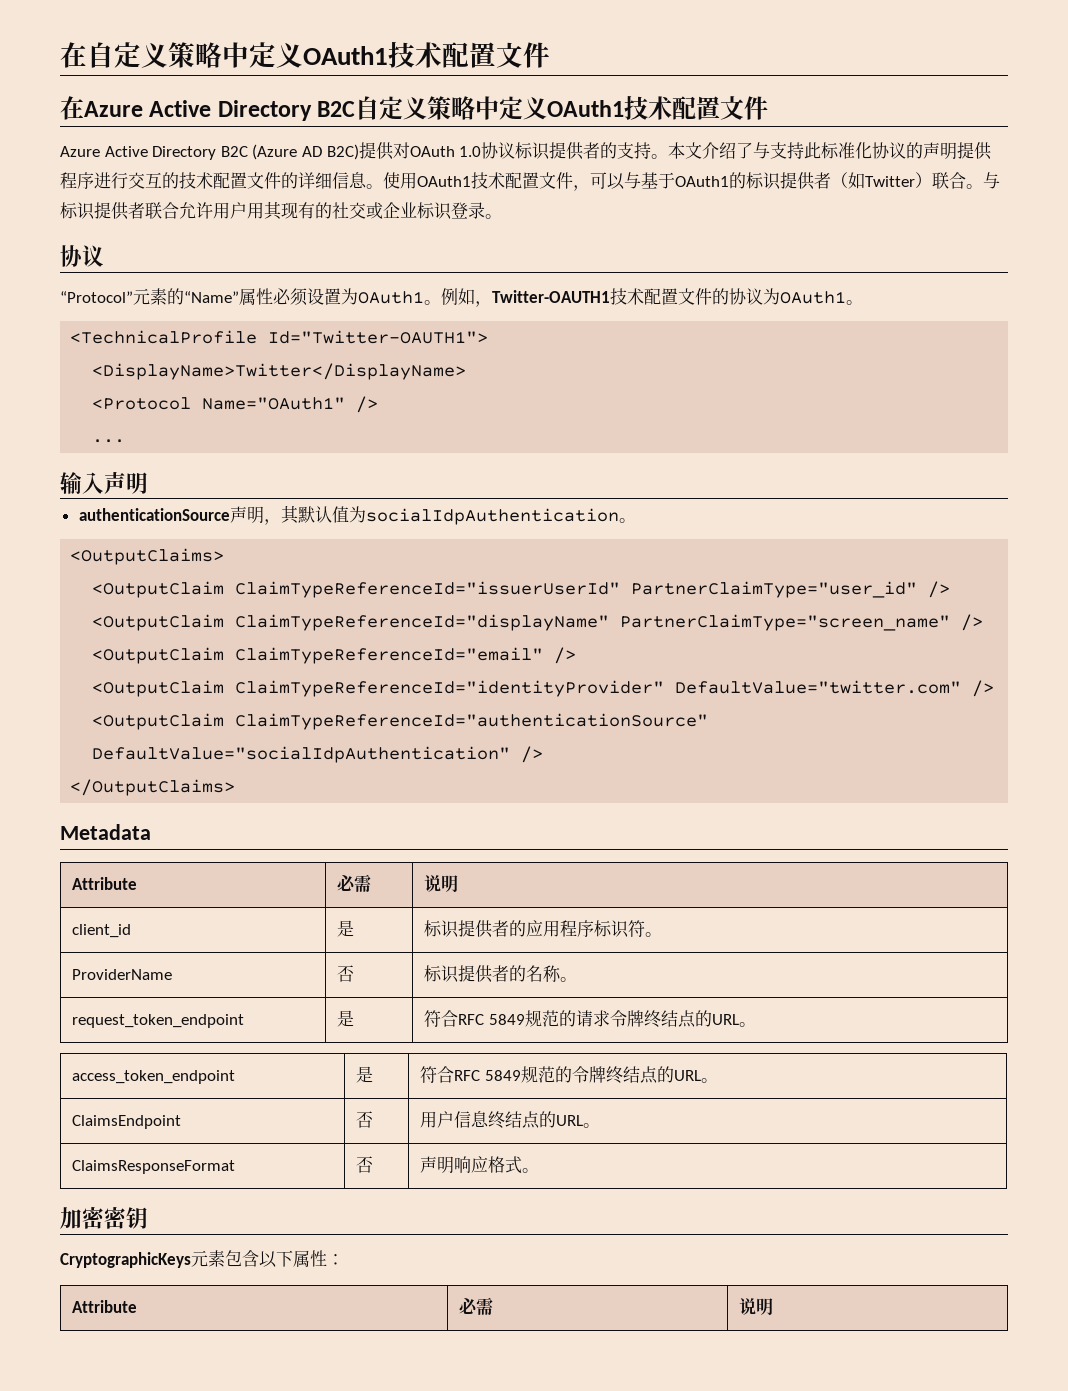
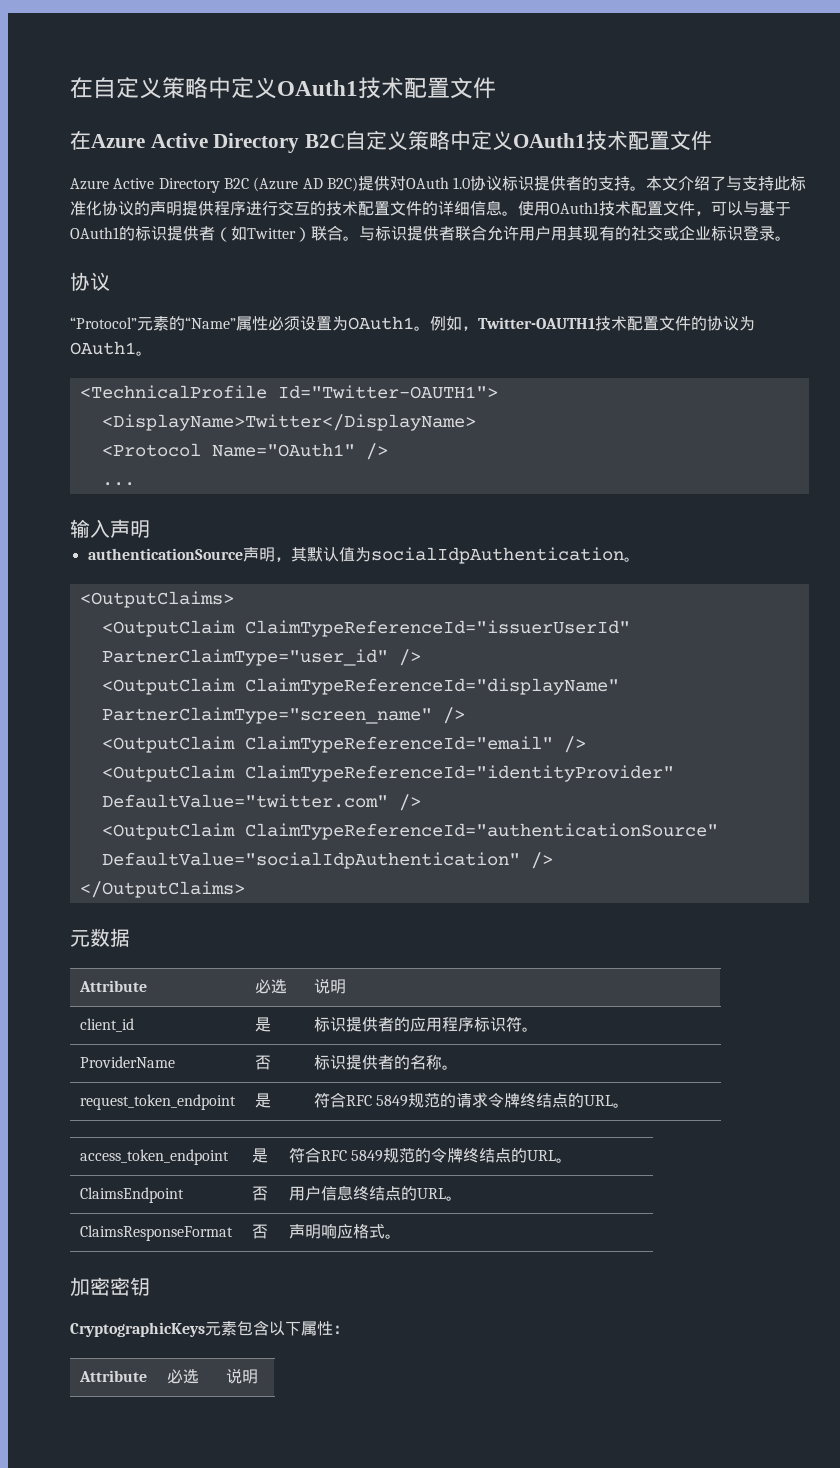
- Metadata
- Attribute | 必需 | 说明
+ 元数据
+ Attribute | 必选 | 说明
  CryptographicKeys元素包含以下属性：
- Attribute | 必需 | 说明
+ Attribute | 必选 | 说明

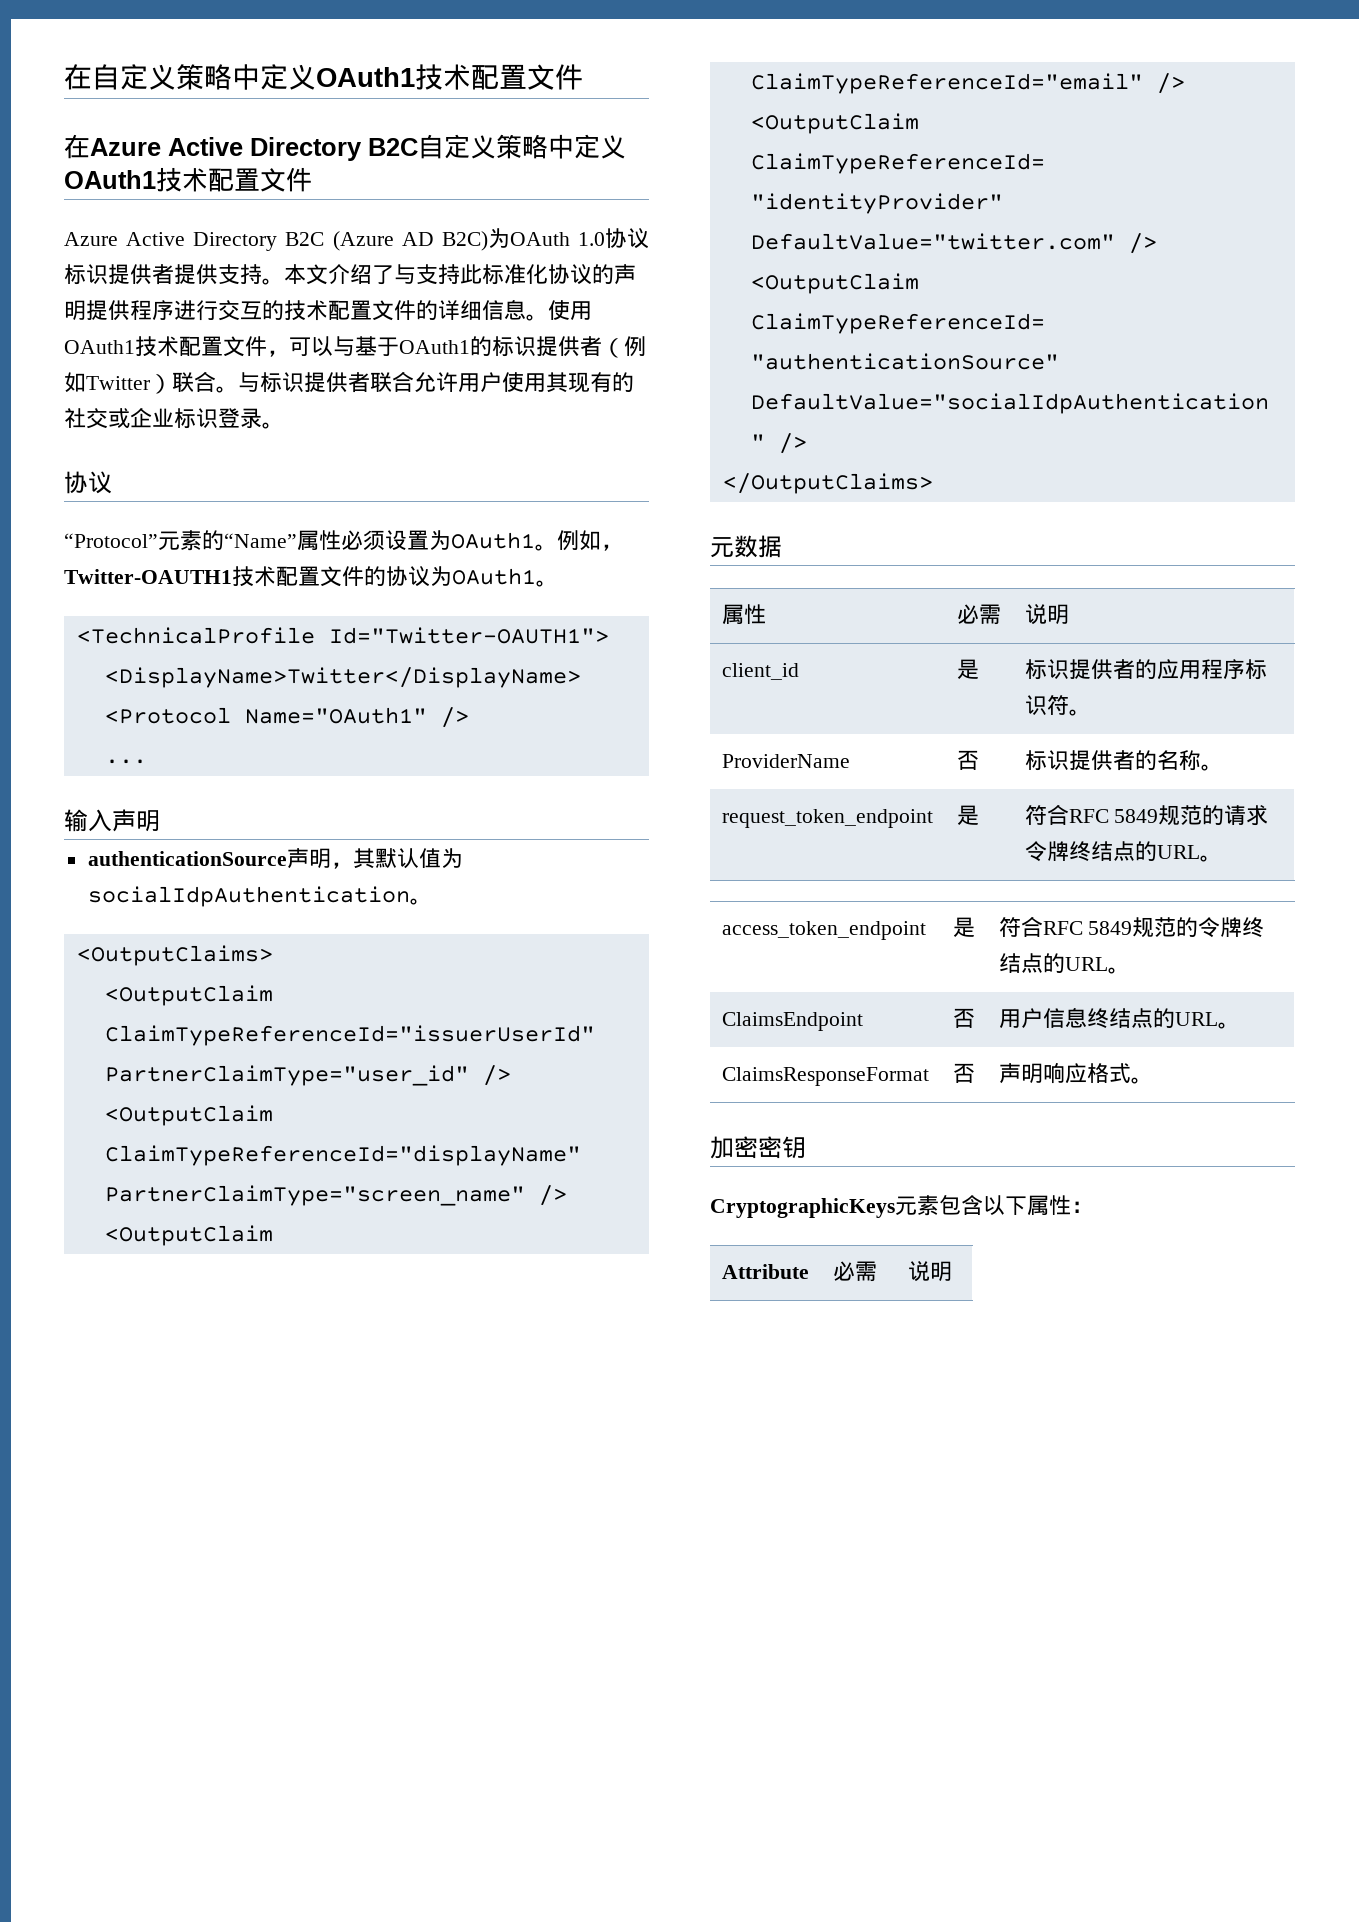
- Azure Active Directory B2C (Azure AD B2C)提供对OAuth 1.0协议标识提供者的支持。
+ Azure Active Directory B2C (Azure AD B2C)为OAuth 1.0协议标识提供者提供支持。
- 使用OAuth1技术配置文件，可以与基于OAuth1的标识提供者（如Twitter）联合。
+ 使用OAuth1技术配置文件，可以与基于OAuth1的标识提供者（例如Twitter）联合。
- 与标识提供者联合允许用户用其现有的社交或企业标识登录。
+ 与标识提供者联合允许用户使用其现有的社交或企业标识登录。
  元数据
- Attribute | 必选 | 说明
+ 属性 | 必需 | 说明
  CryptographicKeys元素包含以下属性：
- Attribute | 必选 | 说明
+ Attribute | 必需 | 说明

